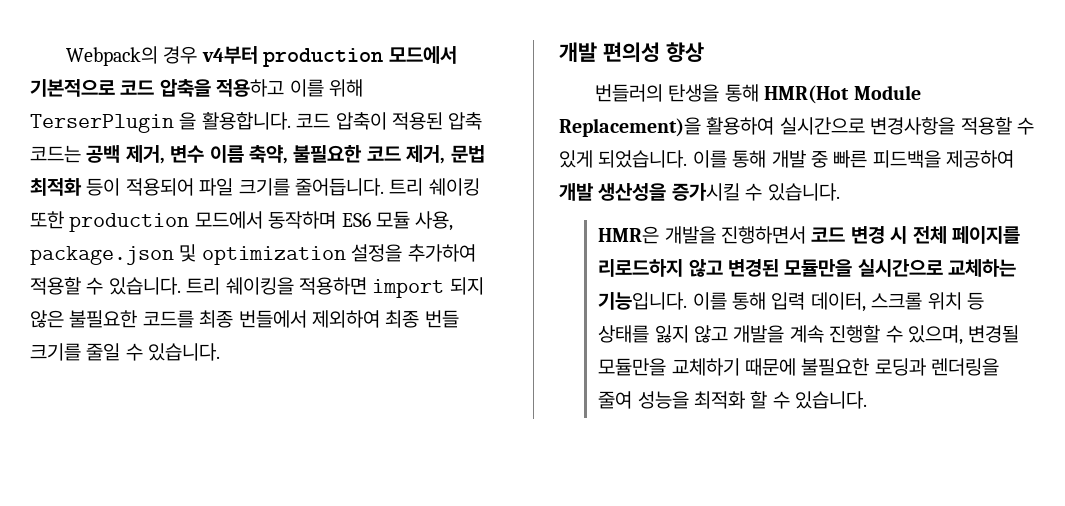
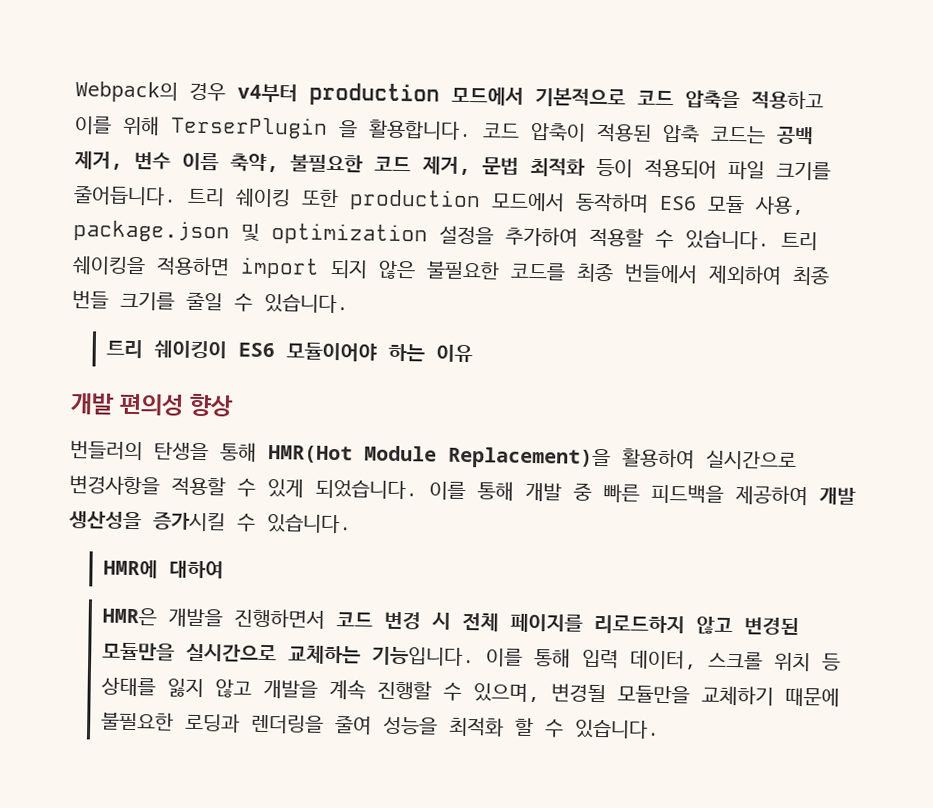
+ 트리 쉐이킹이 ES6 모듈이어야 하는 이유
+ HMR에 대하여

